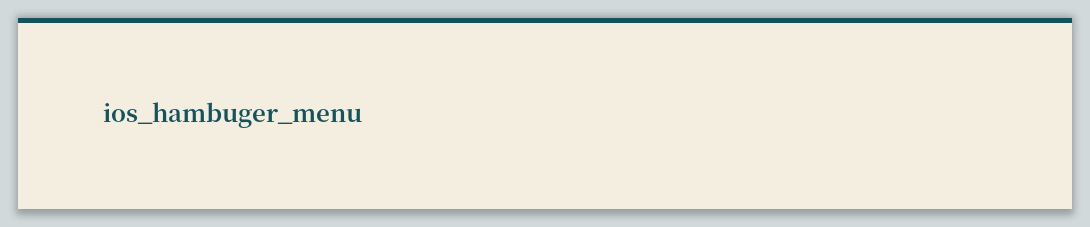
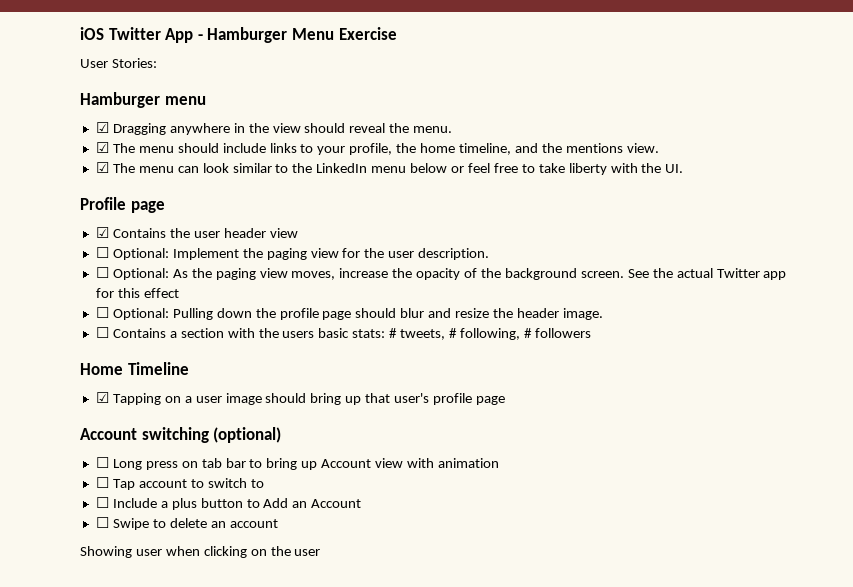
- ios_hambuger_menu
+ iOS Twitter App - Hamburger Menu Exercise
+ User Stories:
+ Hamburger menu
+ ☑ Dragging anywhere in the view should reveal the menu.
+ ☑ The menu should include links to your profile, the home timeline, and the mentions view.
+ ☑ The menu can look similar to the LinkedIn menu below or feel free to take liberty with the UI.
+ Profile page
+ ☑ Contains the user header view
+ ☐ Optional: Implement the paging view for the user description.
+ ☐ Optional: As the paging view moves, increase the opacity of the background screen. See the actual Twitter app for this effect
+ ☐ Optional: Pulling down the profile page should blur and resize the header image.
+ ☐ Contains a section with the users basic stats: # tweets, # following, # followers
+ Home Timeline
+ ☑ Tapping on a user image should bring up that user's profile page
+ Account switching (optional)
+ ☐ Long press on tab bar to bring up Account view with animation
+ ☐ Tap account to switch to
+ ☐ Include a plus button to Add an Account
+ ☐ Swipe to delete an account
+ Showing user when clicking on the user

